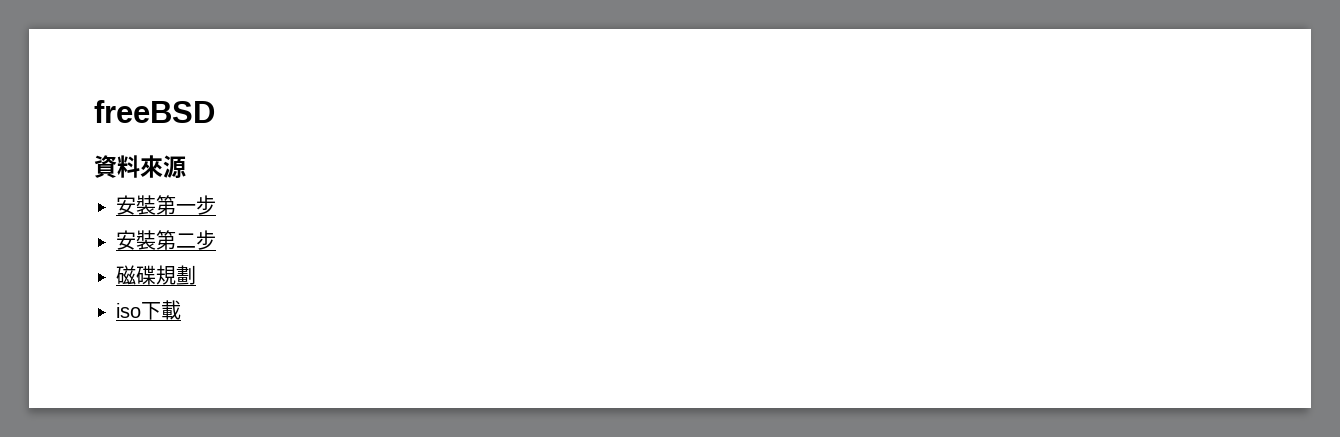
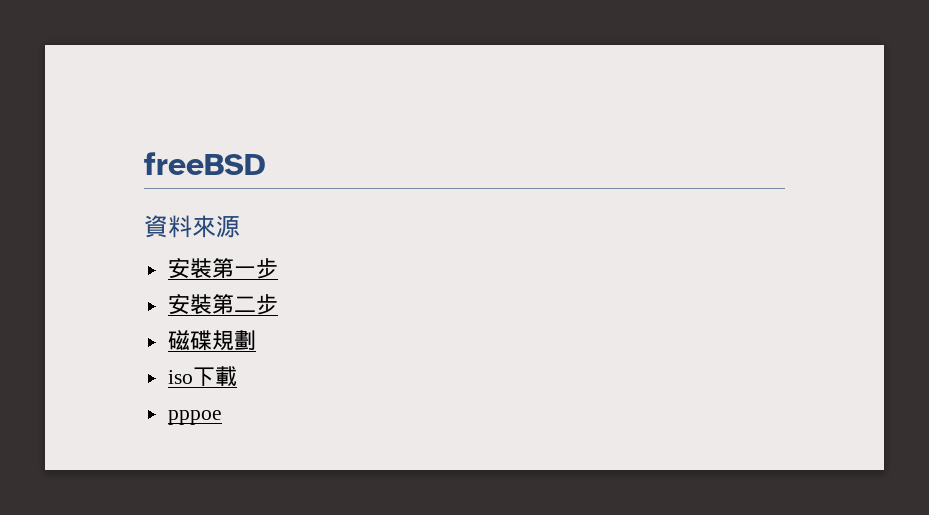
+ pppoe

